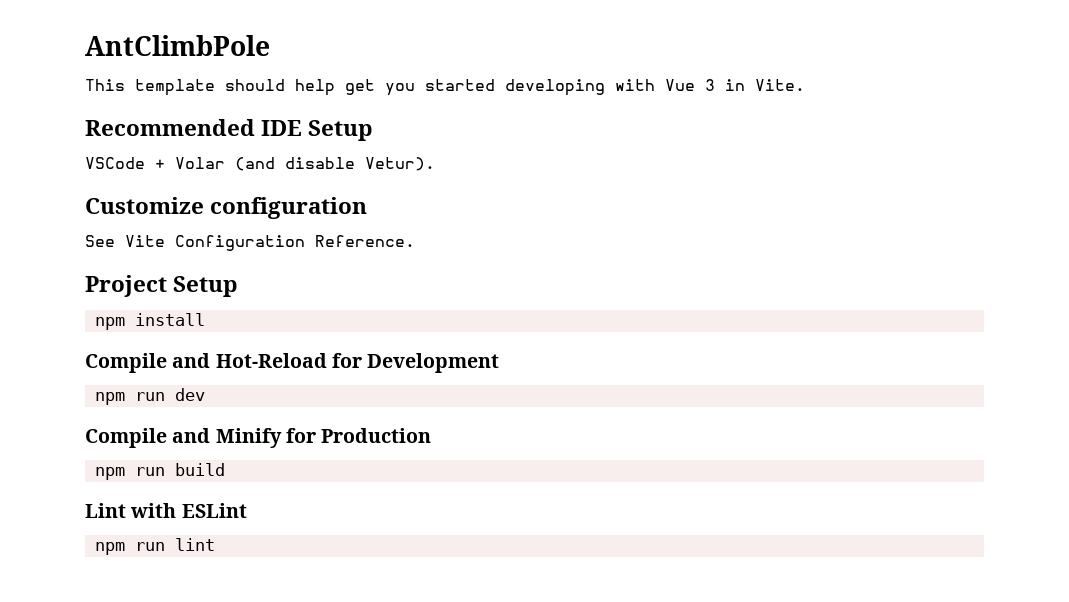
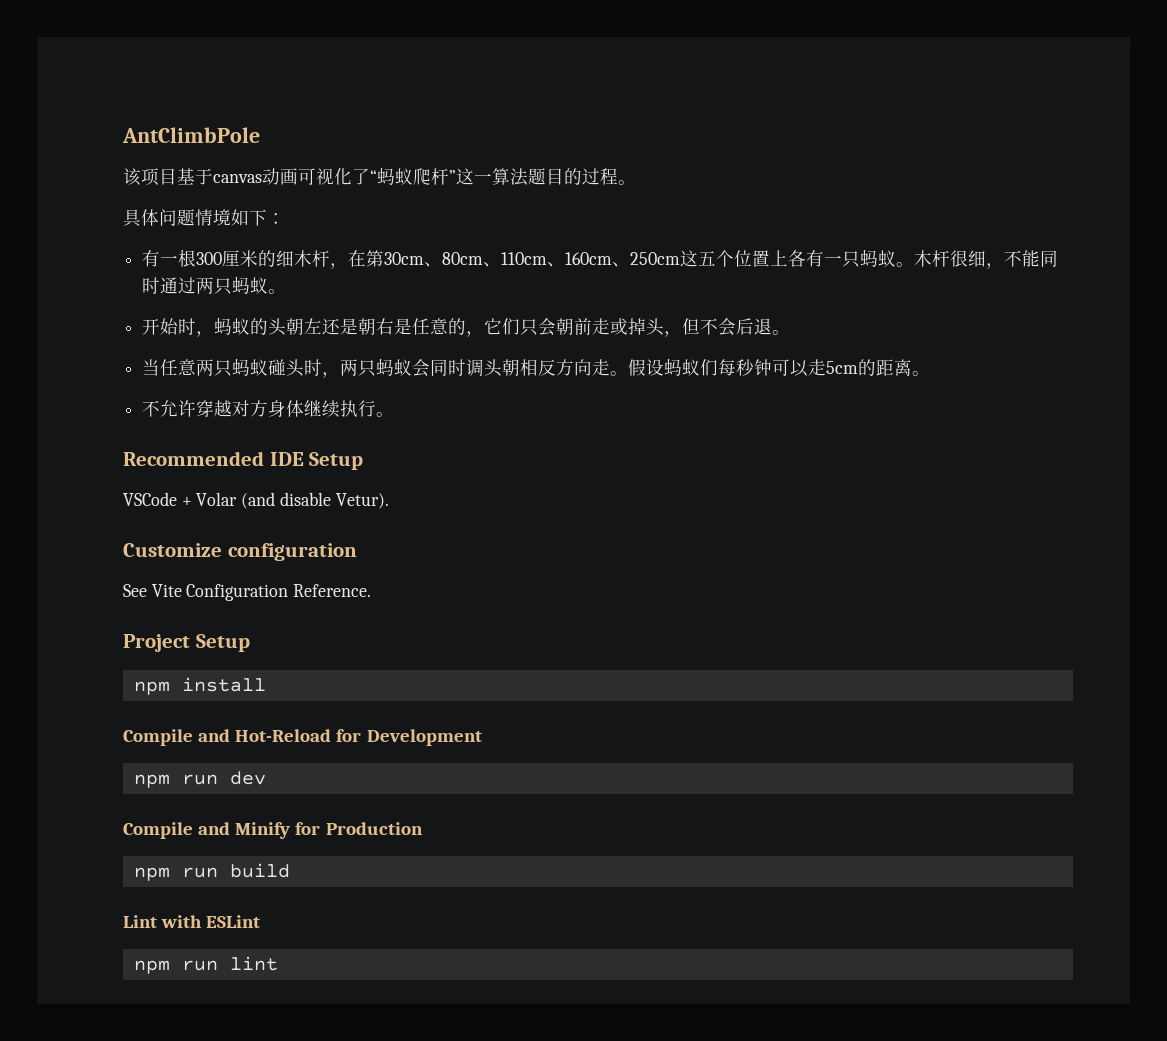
- This template should help get you started developing with Vue 3 in Vite.
+ 该项目基于canvas动画可视化了“蚂蚁爬杆”这一算法题目的过程。
+ 具体问题情境如下：
+ 有一根300厘米的细木杆，在第30cm、80cm、110cm、160cm、250cm这五个位置上各有一只蚂蚁。木杆很细，不能同时通过两只蚂蚁。
+ 开始时，蚂蚁的头朝左还是朝右是任意的，它们只会朝前走或掉头，但不会后退。
+ 当任意两只蚂蚁碰头时，两只蚂蚁会同时调头朝相反方向走。假设蚂蚁们每秒钟可以走5cm的距离。
+ 不允许穿越对方身体继续执行。

